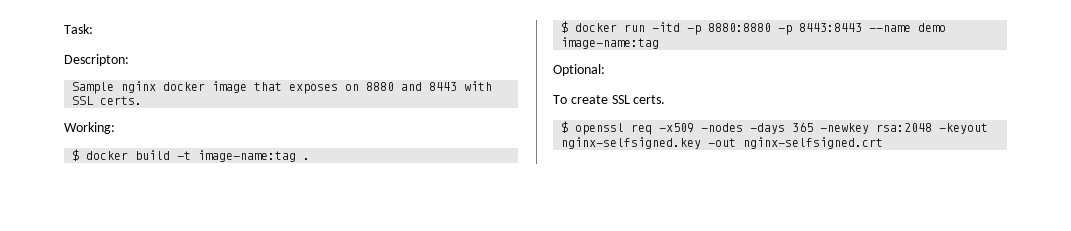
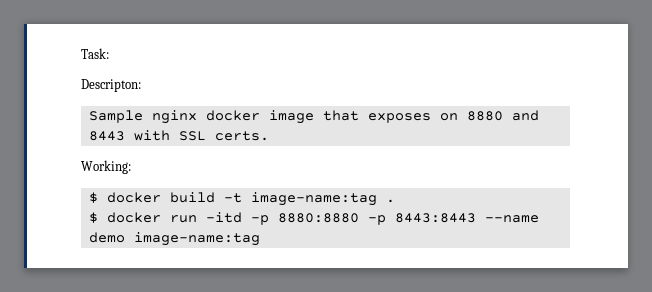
- Optional:
- To create SSL certs.
- $ openssl req -x509 -nodes -days 365 -newkey rsa:2048 -keyout nginx-selfsigned.key -out nginx-selfsigned.crt

